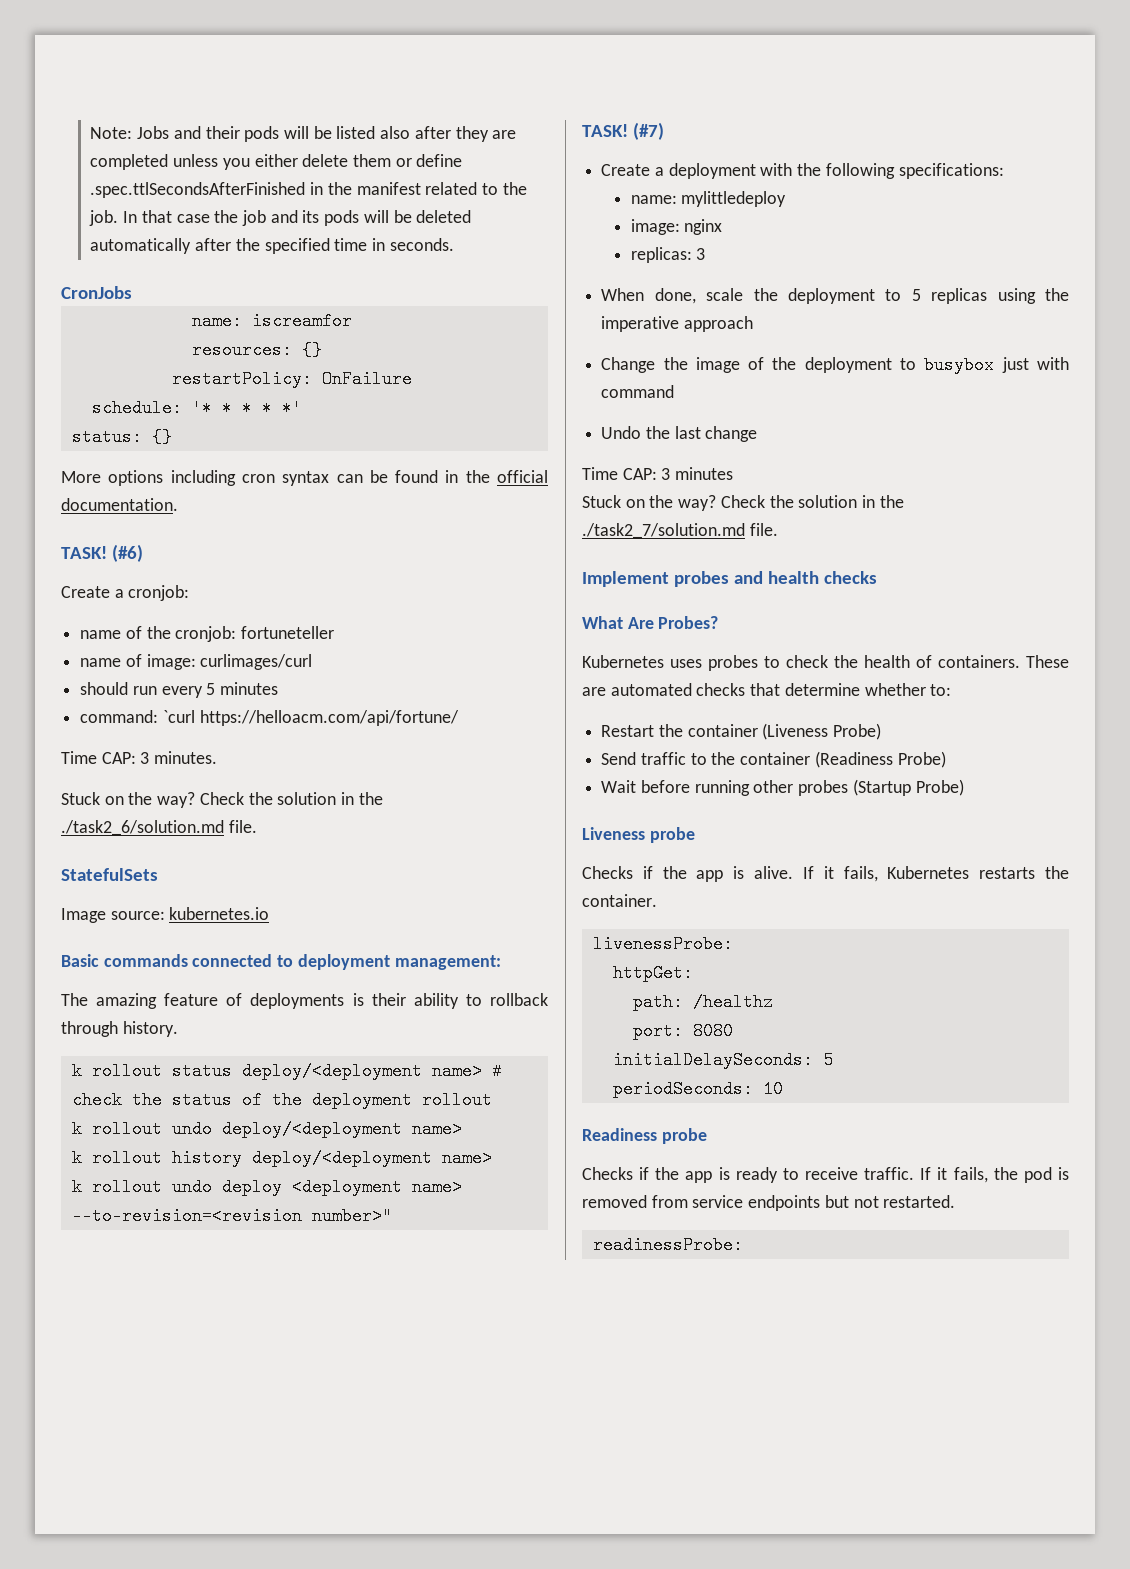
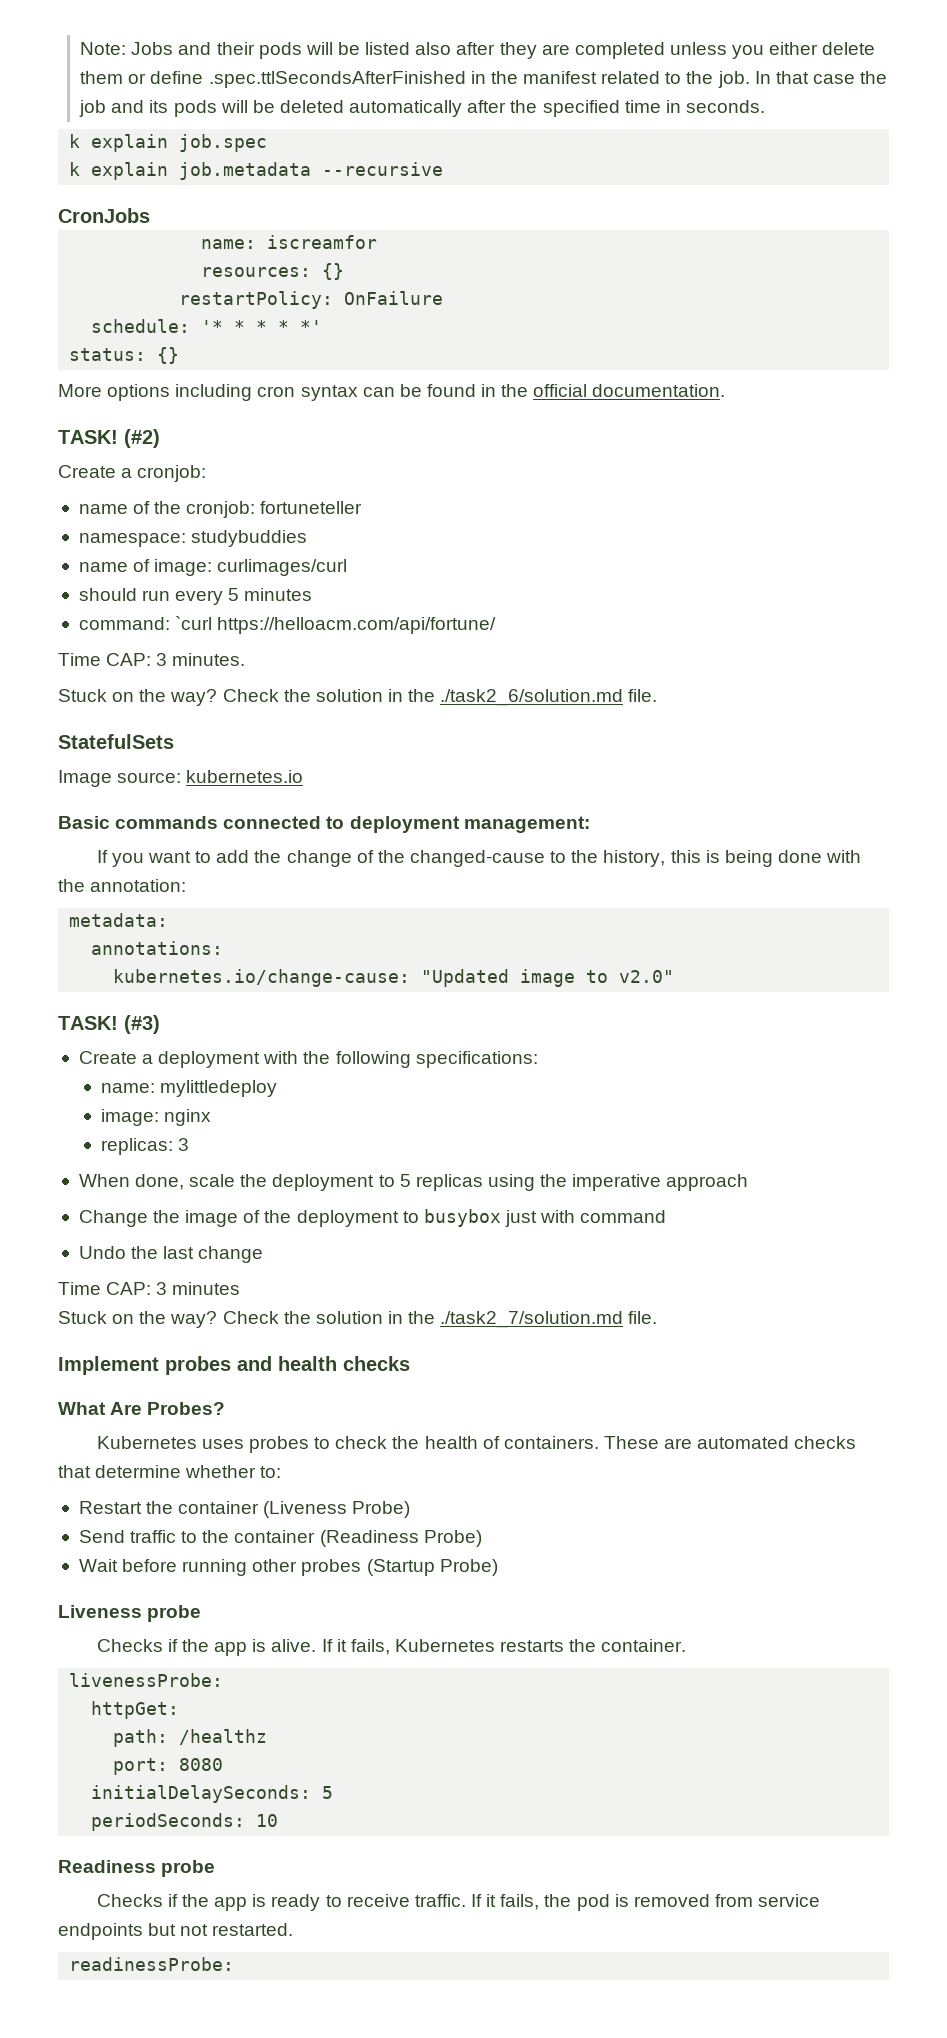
+ k explain job.spec
+ k explain job.metadata --recursive
- (#6)
+ (#2)
+ namespace: studybuddies
- The amazing feature of deployments is their ability to rollback through history.
- k rollout status deploy/<deployment name> # check the status of the deployment rollout
- k rollout undo deploy/<deployment name>
- k rollout history deploy/<deployment name>
- k rollout undo deploy <deployment name> --to-revision=<revision number>"
- TASK! (#7)
+ If you want to add the change of the changed-cause to the history, this is being done with the annotation:
+ metadata:
+ annotations:
+ kubernetes.io/change-cause: "Updated image to v2.0"
+ TASK! (#3)

